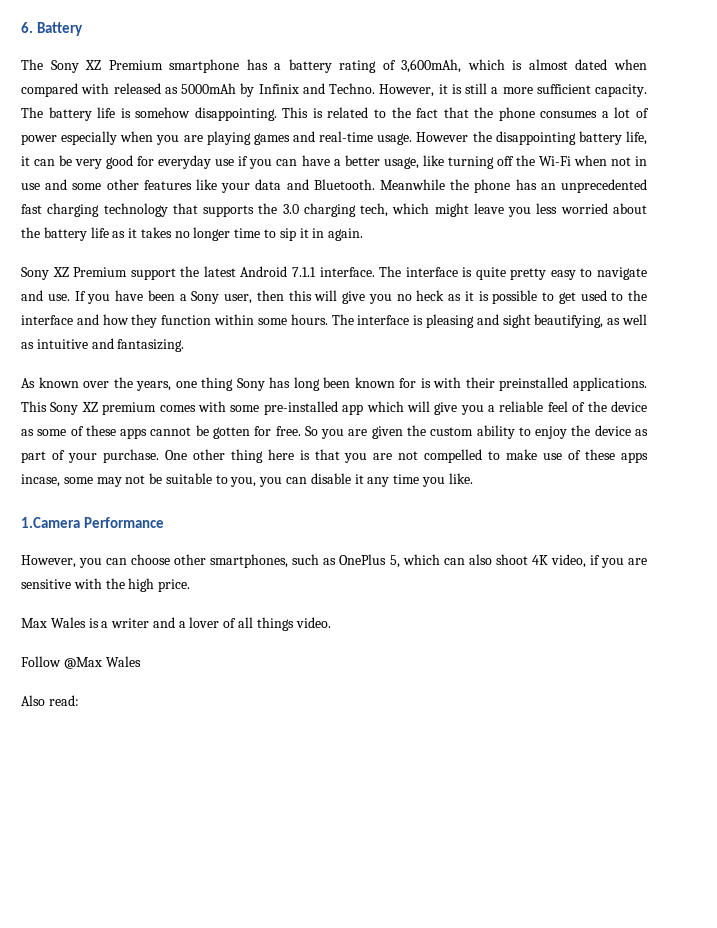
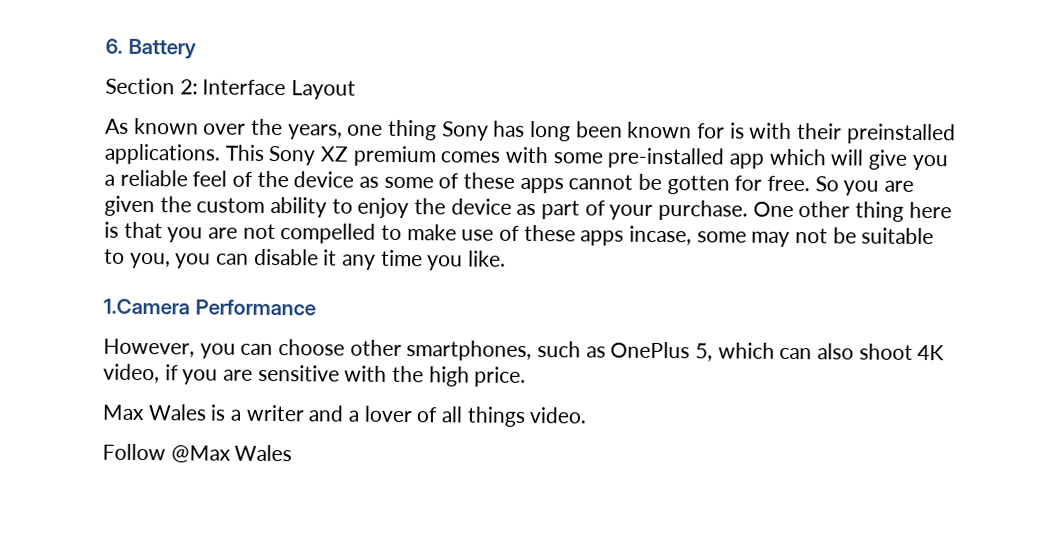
- The Sony XZ Premium smartphone has a battery rating of 3,600mAh, which is almost dated when compared with released as 5000mAh by Infinix and Techno. However, it is still a more sufficient capacity. The battery life is somehow disappointing. This is related to the fact that the phone consumes a lot of power especially when you are playing games and real-time usage. However the disappointing battery life, it can be very good for everyday use if you can have a better usage, like turning off the Wi-Fi when not in use and some other features like your data and Bluetooth. Meanwhile the phone has an unprecedented fast charging technology that supports the 3.0 charging tech, which might leave you less worried about the battery life as it takes no longer time to sip it in again.
- Sony XZ Premium support the latest Android 7.1.1 interface. The interface is quite pretty easy to navigate and use. If you have been a Sony user, then this will give you no heck as it is possible to get used to the interface and how they function within some hours. The interface is pleasing and sight beautifying, as well as intuitive and fantasizing.
+ Section 2: Interface Layout
- Also read:

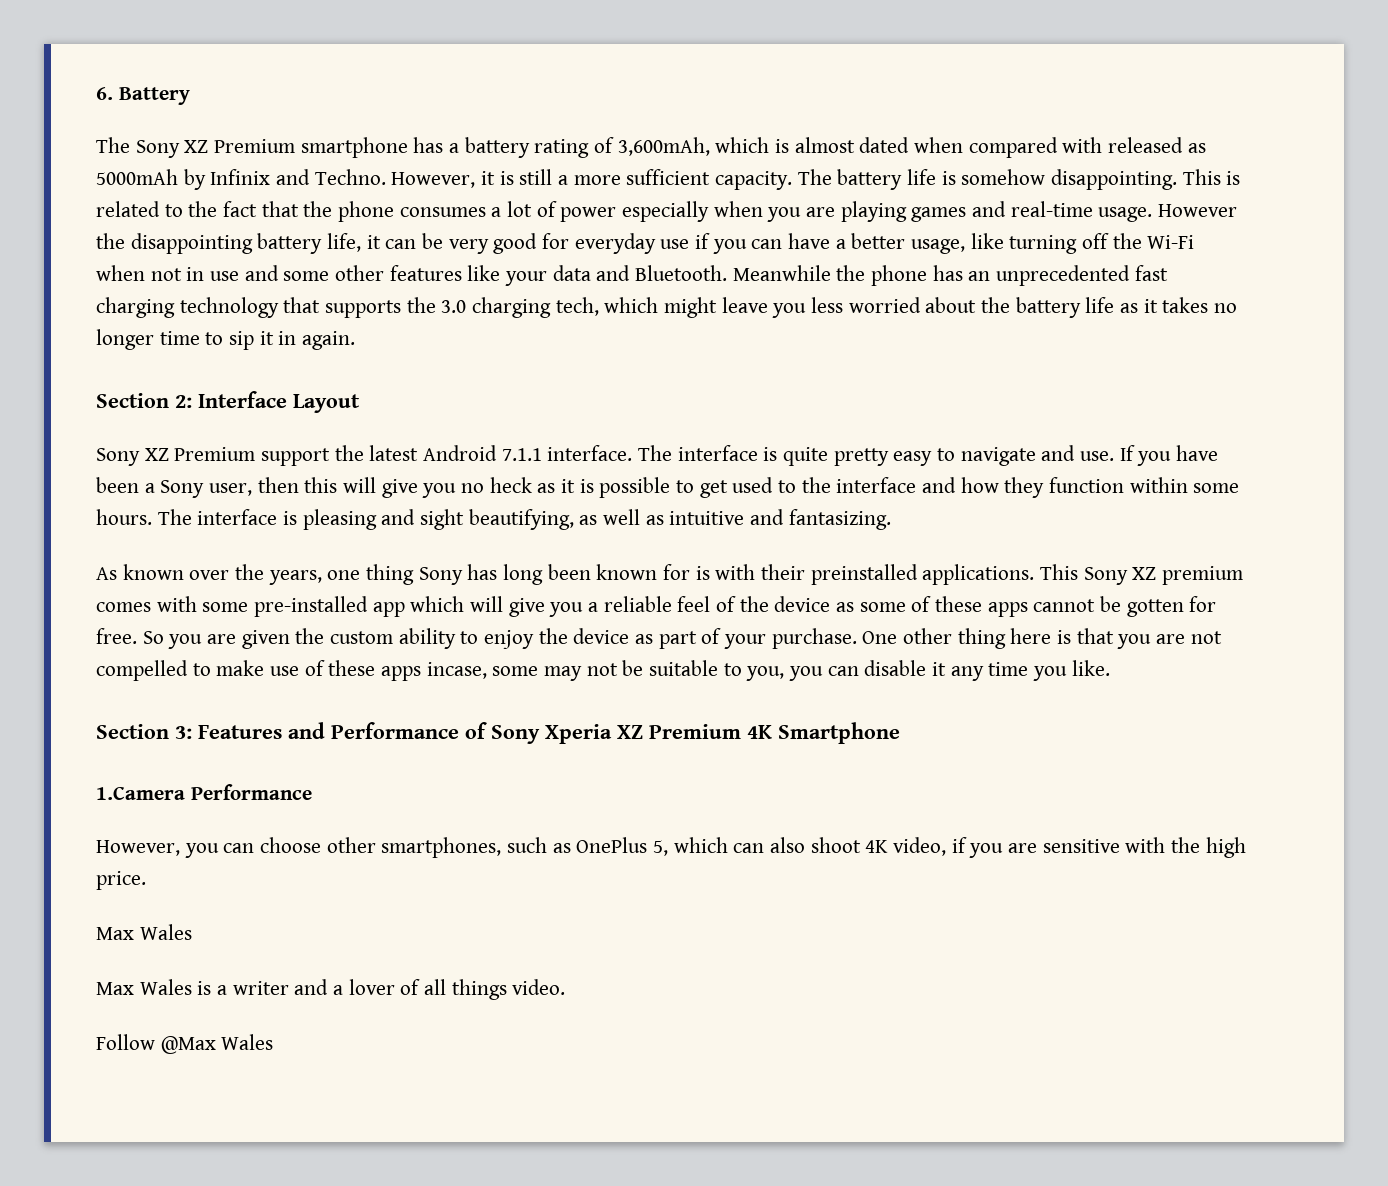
+ The Sony XZ Premium smartphone has a battery rating of 3,600mAh, which is almost dated when compared with released as 5000mAh by Infinix and Techno. However, it is still a more sufficient capacity. The battery life is somehow disappointing. This is related to the fact that the phone consumes a lot of power especially when you are playing games and real-time usage. However the disappointing battery life, it can be very good for everyday use if you can have a better usage, like turning off the Wi-Fi when not in use and some other features like your data and Bluetooth. Meanwhile the phone has an unprecedented fast charging technology that supports the 3.0 charging tech, which might leave you less worried about the battery life as it takes no longer time to sip it in again.
  Section 2: Interface Layout
+ Sony XZ Premium support the latest Android 7.1.1 interface. The interface is quite pretty easy to navigate and use. If you have been a Sony user, then this will give you no heck as it is possible to get used to the interface and how they function within some hours. The interface is pleasing and sight beautifying, as well as intuitive and fantasizing.
+ Section 3: Features and Performance of Sony Xperia XZ Premium 4K Smartphone
  However, you can choose other smartphones, such as OnePlus 5, which can also shoot 4K video, if you are sensitive with the high price.
+ Max Wales

